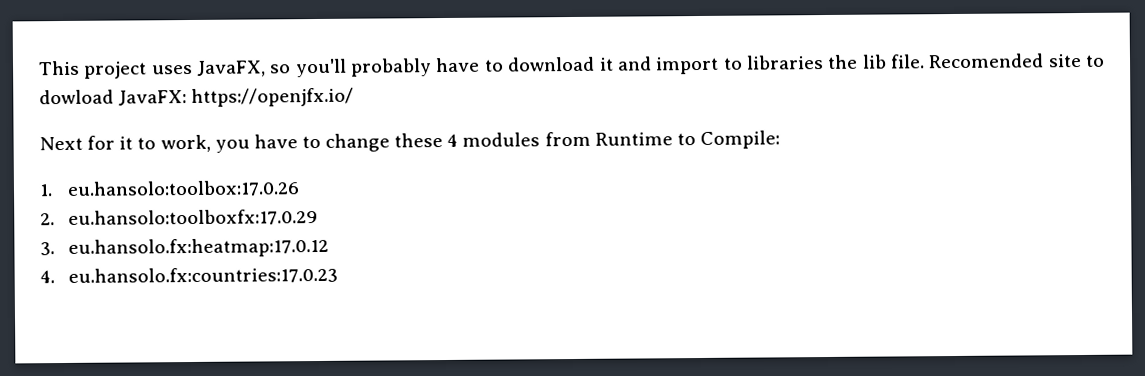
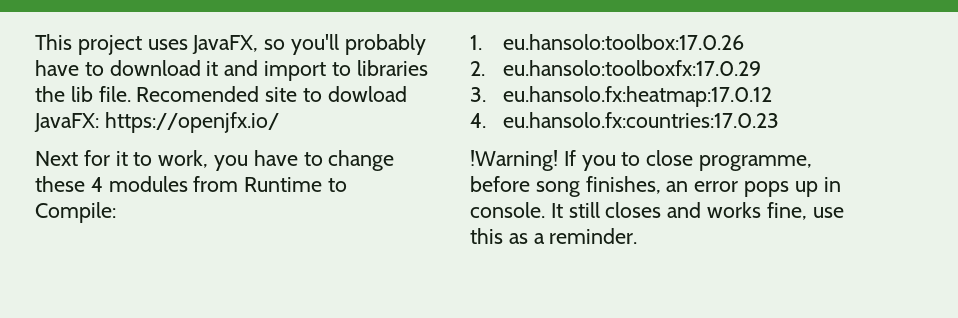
+ !Warning! If you to close programme, before song finishes, an error pops up in console. It still closes and works fine, use this as a reminder.

